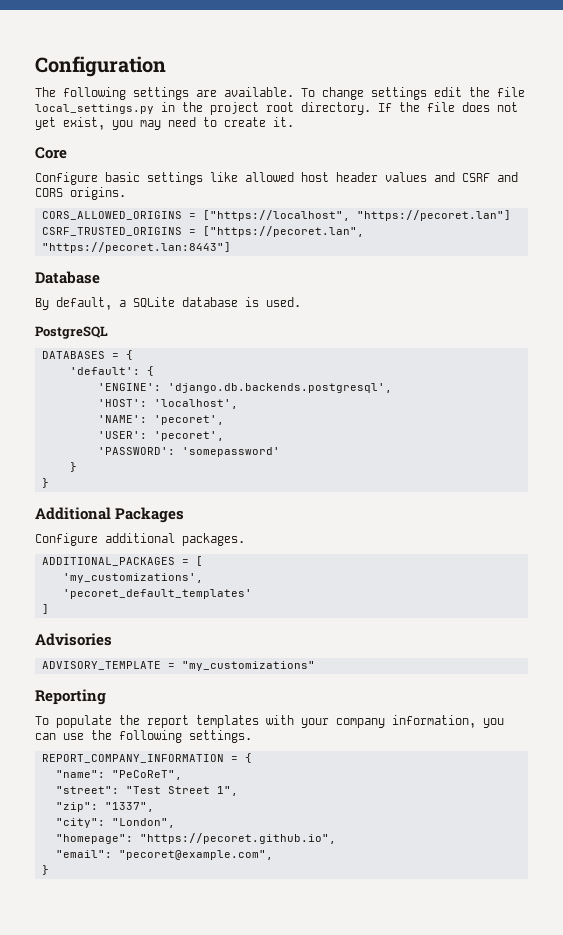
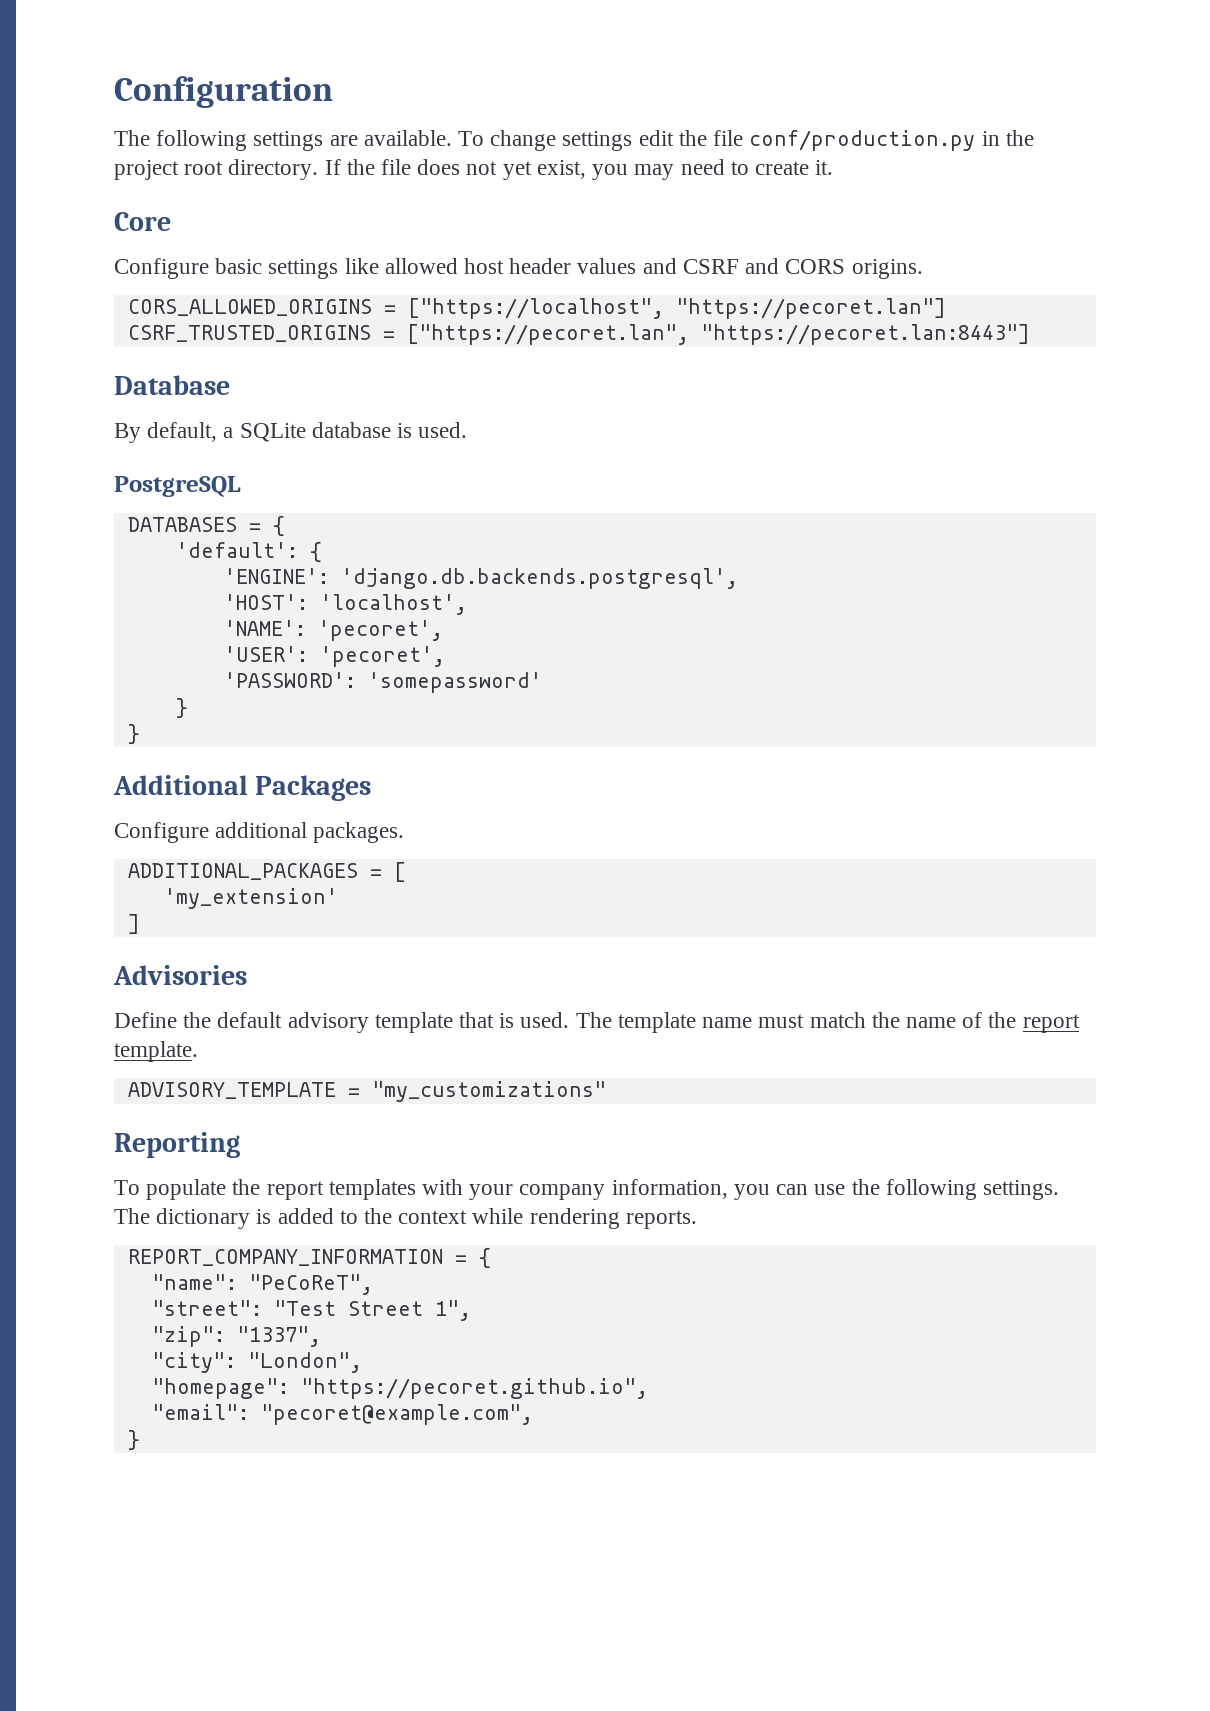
- To change settings edit the file local_settings.py in the project root directory.
+ To change settings edit the file conf/production.py in the project root directory.
- 'my_customizations',
- 'pecoret_default_templates'
+ 'my_extension'
+ Define the default advisory template that is used. The template name must match the name of the report template.
+ The dictionary is added to the context while rendering reports.

